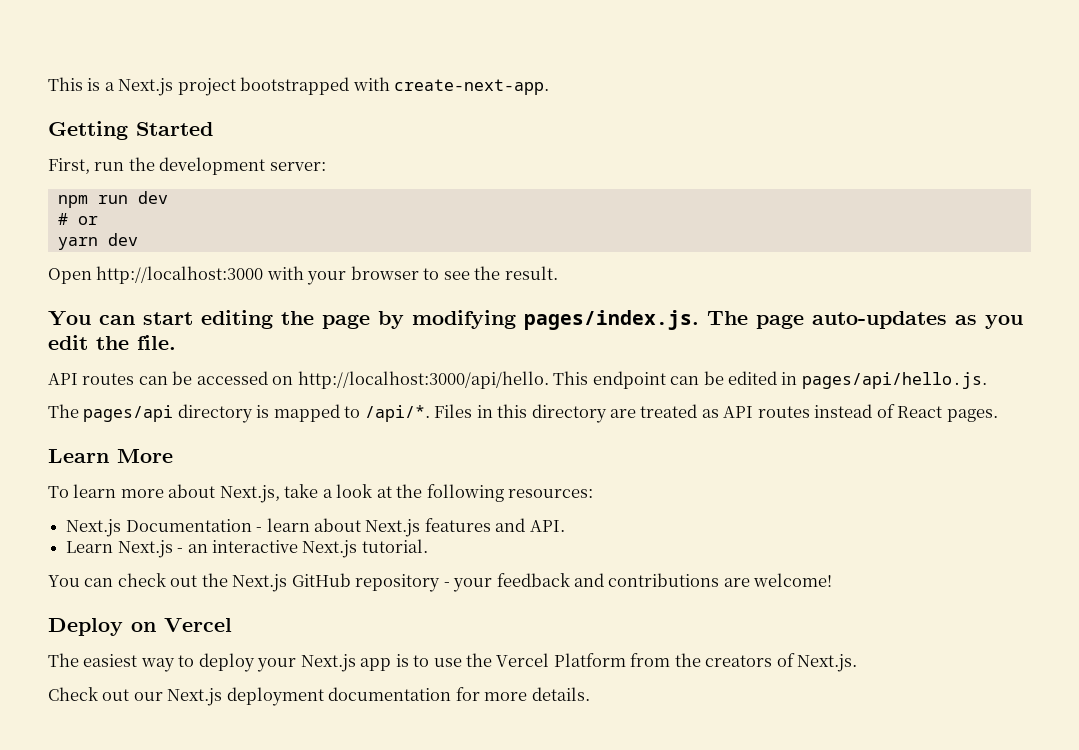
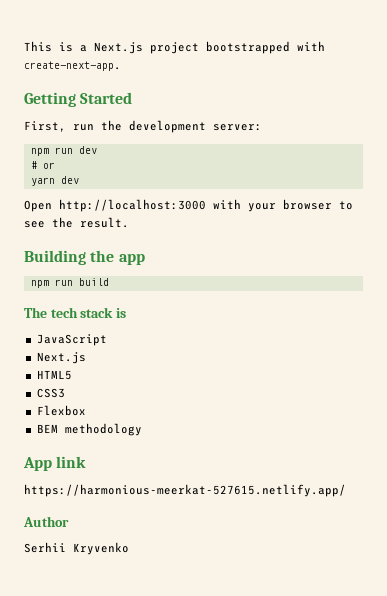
- You can start editing the page by modifying pages/index.js. The page auto-updates as you edit the file.
- API routes can be accessed on http://localhost:3000/api/hello. This endpoint can be edited in pages/api/hello.js.
- The pages/api directory is mapped to /api/*. Files in this directory are treated as API routes instead of React pages.
- Learn More
- To learn more about Next.js, take a look at the following resources:
- Next.js Documentation - learn about Next.js features and API.
- Learn Next.js - an interactive Next.js tutorial.
- You can check out the Next.js GitHub repository - your feedback and contributions are welcome!
- Deploy on Vercel
- The easiest way to deploy your Next.js app is to use the Vercel Platform from the creators of Next.js.
- Check out our Next.js deployment documentation for more details.
+ Building the app
+ npm run build
+ The tech stack is
+ JavaScript
+ Next.js
+ HTML5
+ CSS3
+ Flexbox
+ BEM methodology
+ App link
+ https://harmonious-meerkat-527615.netlify.app/
+ Author
+ Serhii Kryvenko

